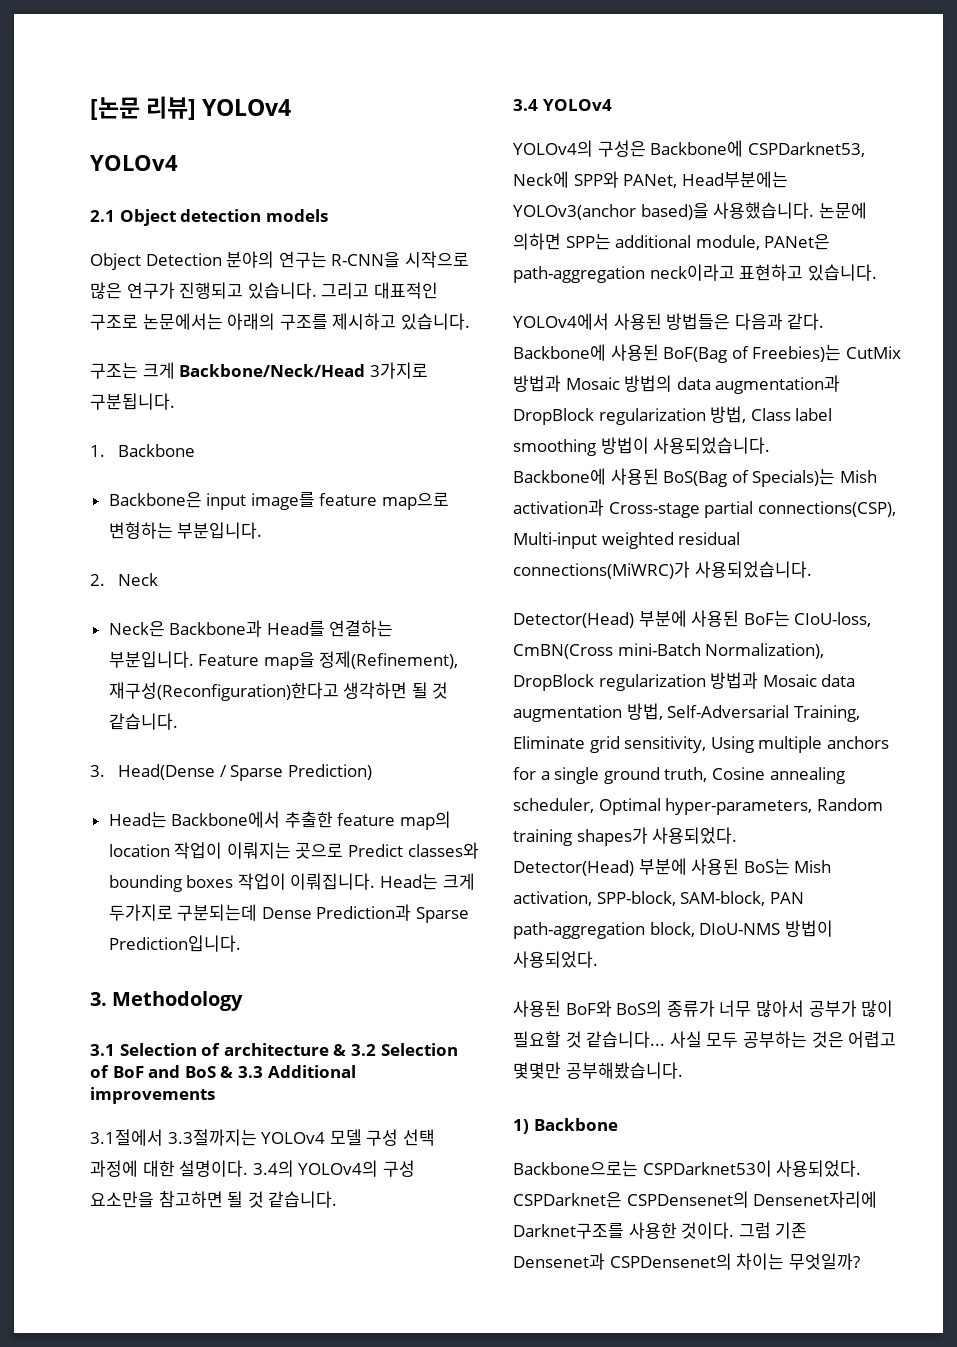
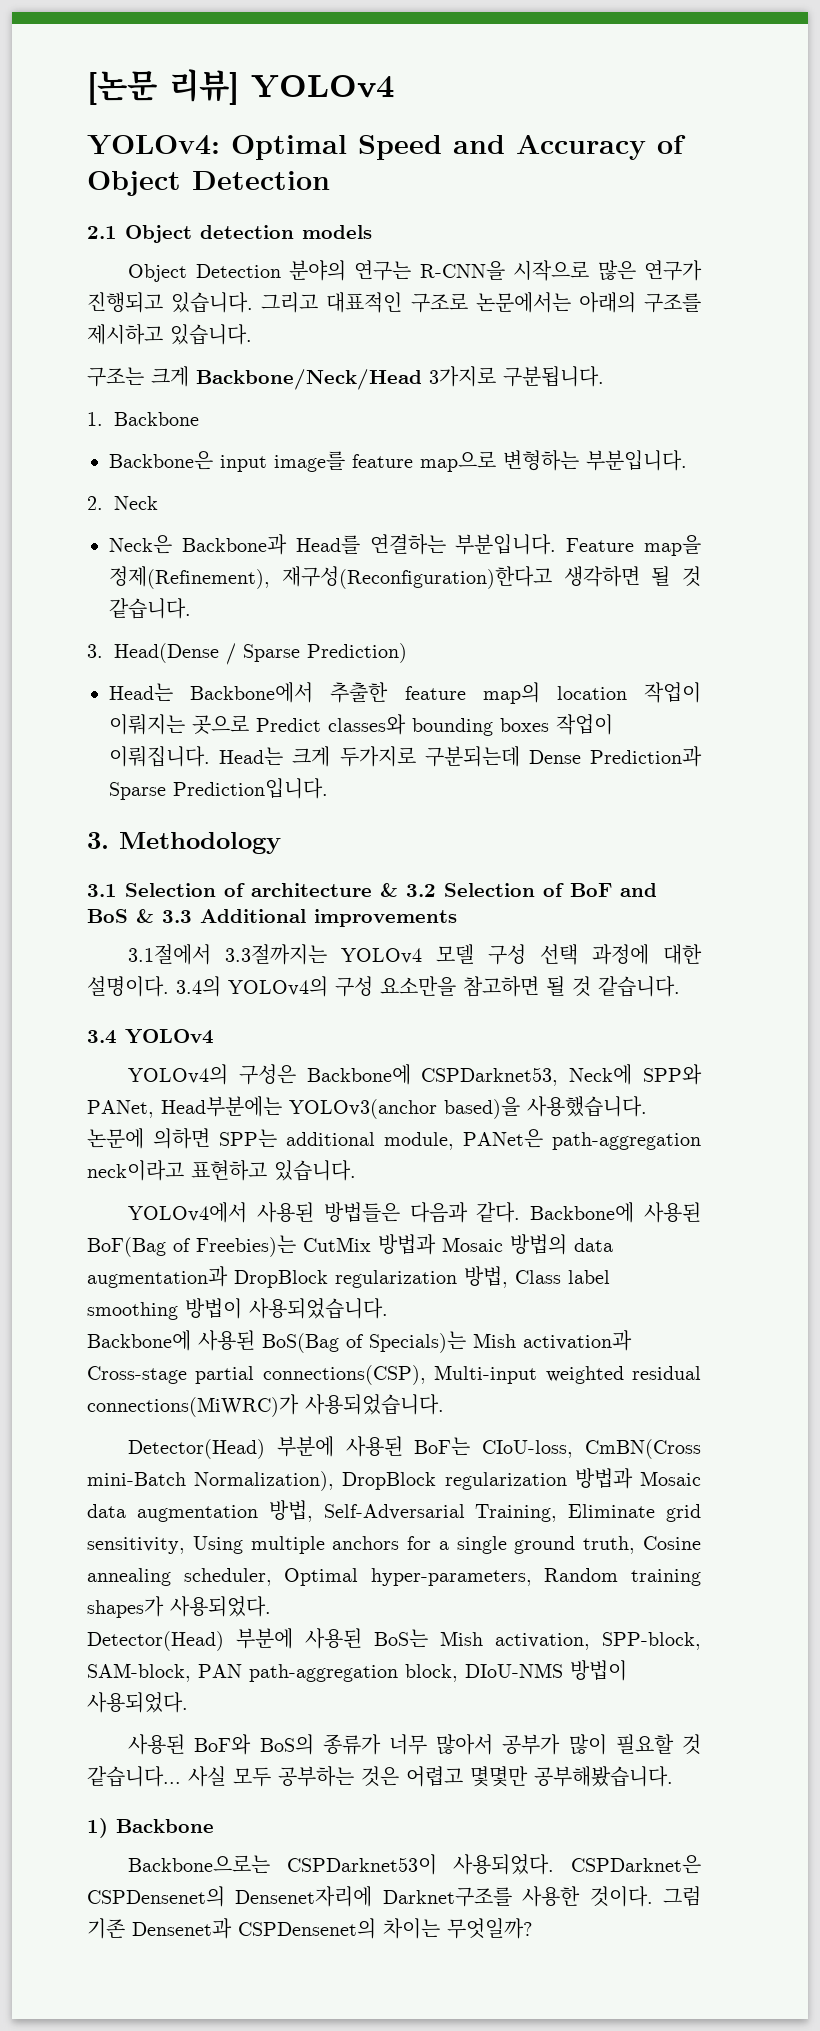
  [논문 리뷰] YOLOv4
- YOLOv4
+ YOLOv4: Optimal Speed and Accuracy of Object Detection

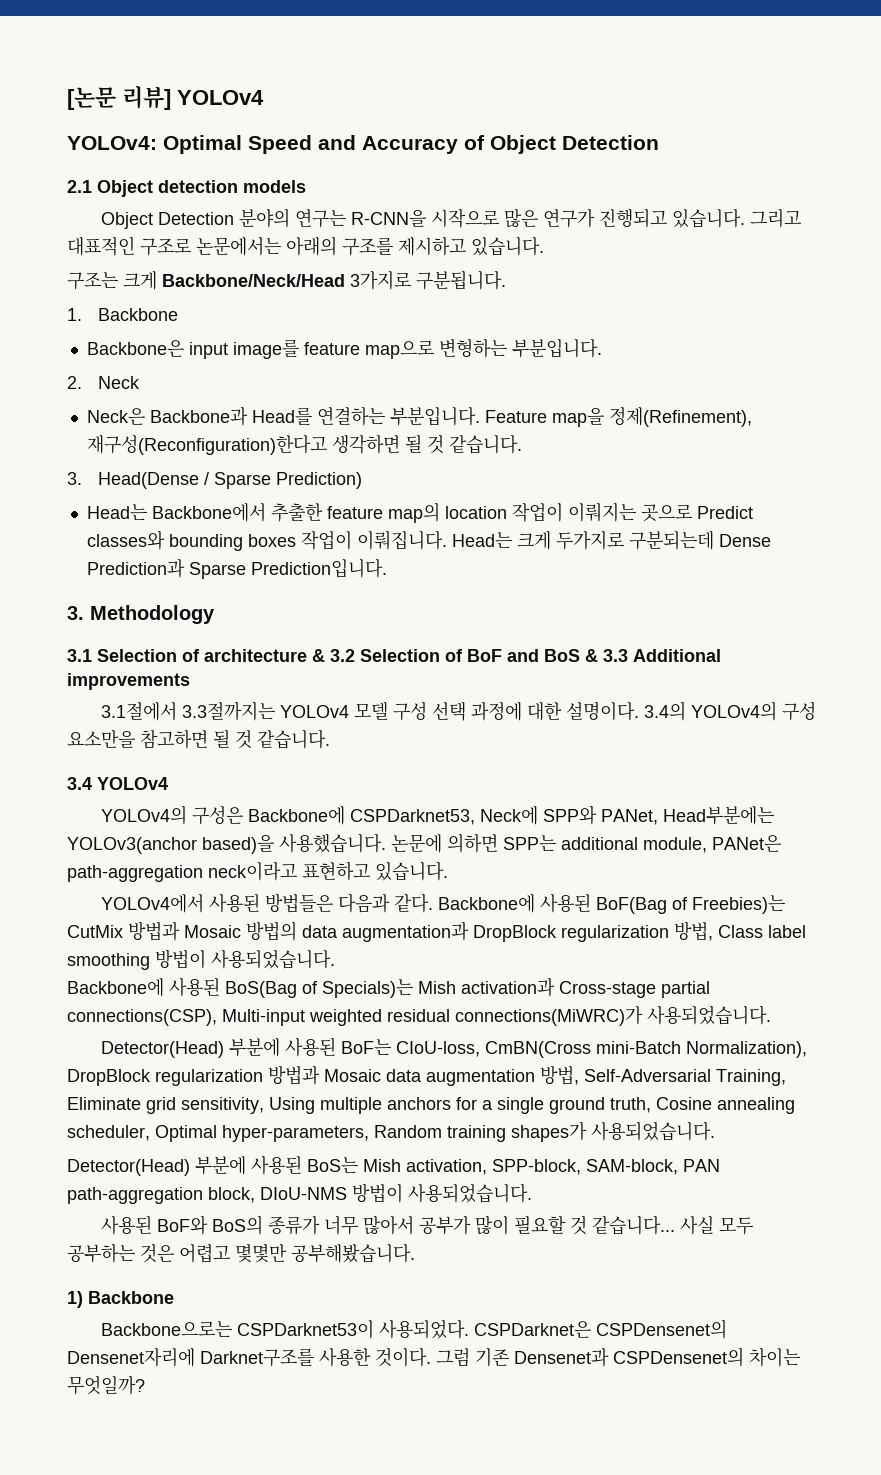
- Detector(Head) 부분에 사용된 BoF는 CIoU-loss, CmBN(Cross mini-Batch Normalization), DropBlock regularization 방법과 Mosaic data augmentation 방법, Self-Adversarial Training, Eliminate grid sensitivity, Using multiple anchors for a single ground truth, Cosine annealing scheduler, Optimal hyper-parameters, Random training shapes가 사용되었다.
+ Detector(Head) 부분에 사용된 BoF는 CIoU-loss, CmBN(Cross mini-Batch Normalization), DropBlock regularization 방법과 Mosaic data augmentation 방법, Self-Adversarial Training, Eliminate grid sensitivity, Using multiple anchors for a single ground truth, Cosine annealing scheduler, Optimal hyper-parameters, Random training shapes가 사용되었습니다.
- Detector(Head) 부분에 사용된 BoS는 Mish activation, SPP-block, SAM-block, PAN path-aggregation block, DIoU-NMS 방법이 사용되었다.
+ Detector(Head) 부분에 사용된 BoS는 Mish activation, SPP-block, SAM-block, PAN path-aggregation block, DIoU-NMS 방법이 사용되었습니다.

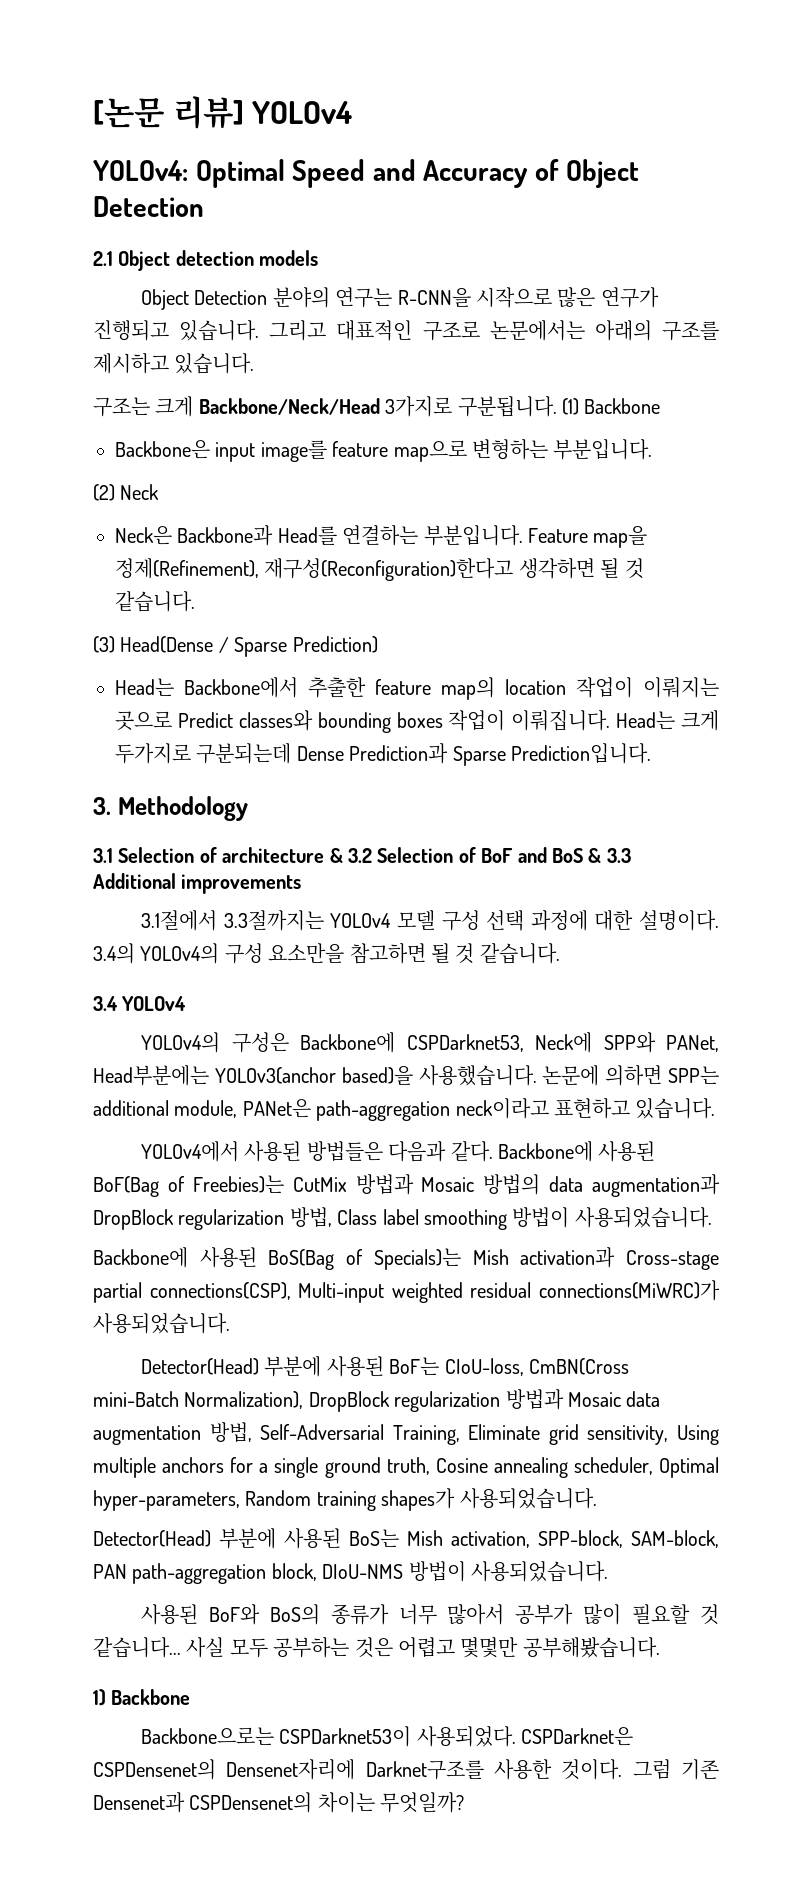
- 구조는 크게 Backbone/Neck/Head 3가지로 구분됩니다.
- 1. Backbone
+ 구조는 크게 Backbone/Neck/Head 3가지로 구분됩니다. (1) Backbone
- 2. Neck
+ (2) Neck
- 3. Head(Dense / Sparse Prediction)
+ (3) Head(Dense / Sparse Prediction)

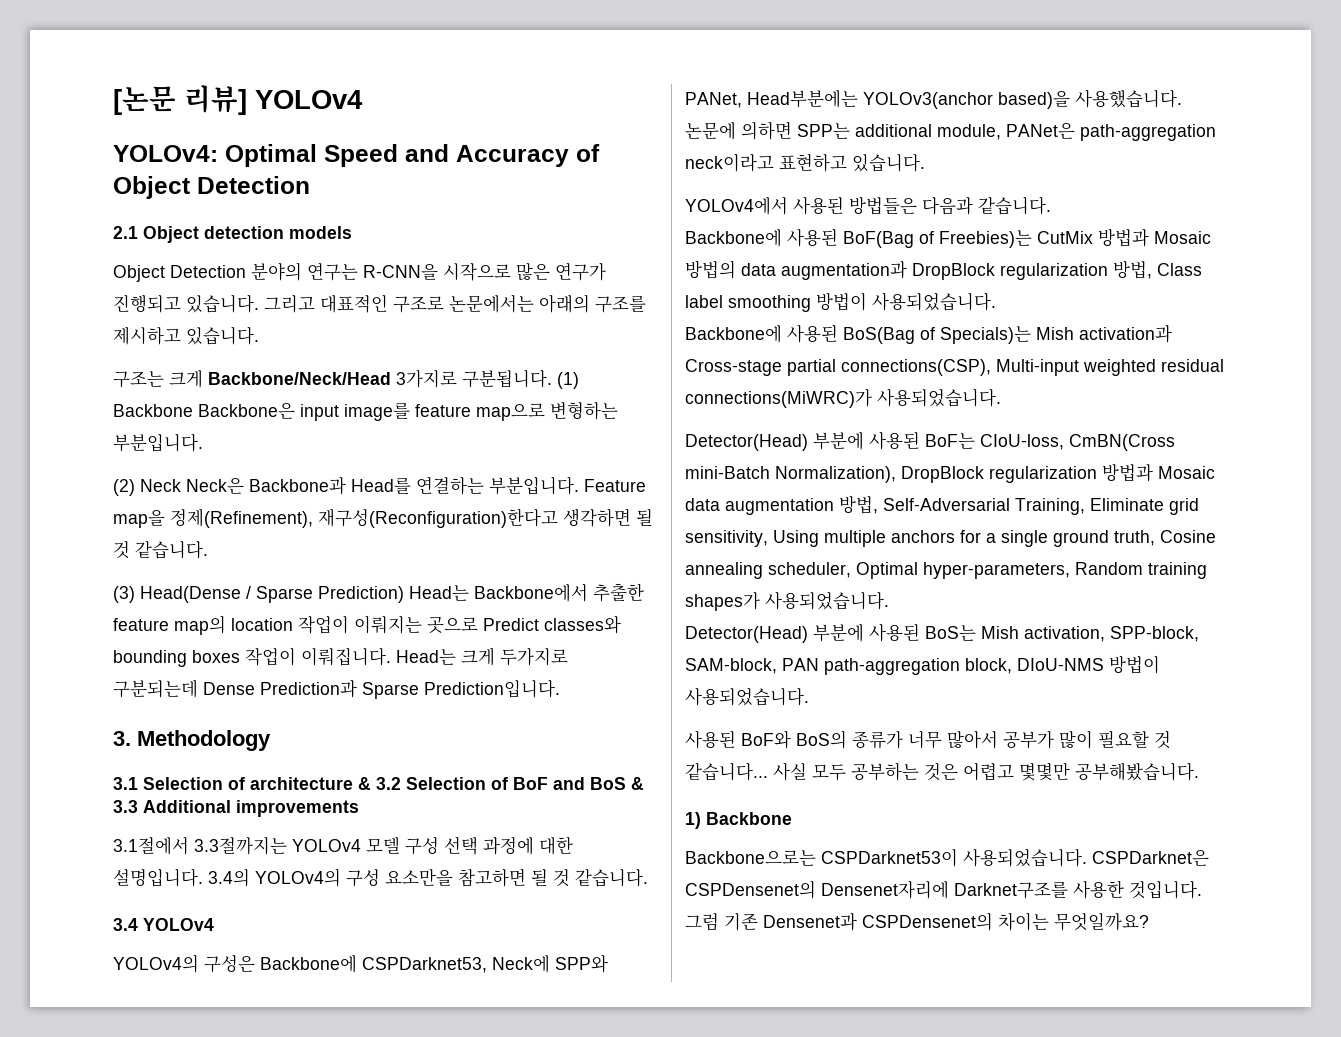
- (1) Backbone
- Backbone은 input image를 feature map으로 변형하는 부분입니다.
+ (1) Backbone Backbone은 input image를 feature map으로 변형하는 부분입니다.
- (2) Neck
- Neck은 Backbone과 Head를 연결하는 부분입니다.
+ (2) Neck Neck은 Backbone과 Head를 연결하는 부분입니다.
- (3) Head(Dense / Sparse Prediction)
- Head는 Backbone에서 추출한 feature map의 location 작업이 이뤄지는 곳으로 Predict classes와 bounding boxes 작업이 이뤄집니다.
+ (3) Head(Dense / Sparse Prediction) Head는 Backbone에서 추출한 feature map의 location 작업이 이뤄지는 곳으로 Predict classes와 bounding boxes 작업이 이뤄집니다.
- 3.1절에서 3.3절까지는 YOLOv4 모델 구성 선택 과정에 대한 설명이다.
+ 3.1절에서 3.3절까지는 YOLOv4 모델 구성 선택 과정에 대한 설명입니다.
- YOLOv4에서 사용된 방법들은 다음과 같다. Backbone에 사용된 BoF(Bag of Freebies)는 CutMix 방법과 Mosaic 방법의 data augmentation과 DropBlock regularization 방법, Class label smoothing 방법이 사용되었습니다.
+ YOLOv4에서 사용된 방법들은 다음과 같습니다.
+ Backbone에 사용된 BoF(Bag of Freebies)는 CutMix 방법과 Mosaic 방법의 data augmentation과 DropBlock regularization 방법, Class label smoothing 방법이 사용되었습니다.
- Backbone으로는 CSPDarknet53이 사용되었다.
+ Backbone으로는 CSPDarknet53이 사용되었습니다.
- CSPDarknet은 CSPDensenet의 Densenet자리에 Darknet구조를 사용한 것이다.
+ CSPDarknet은 CSPDensenet의 Densenet자리에 Darknet구조를 사용한 것입니다.
- 그럼 기존 Densenet과 CSPDensenet의 차이는 무엇일까?
+ 그럼 기존 Densenet과 CSPDensenet의 차이는 무엇일까요?

